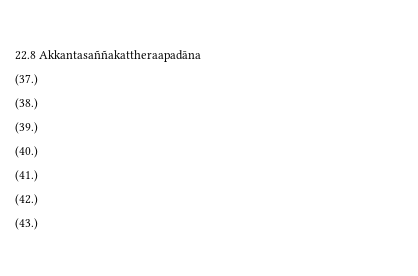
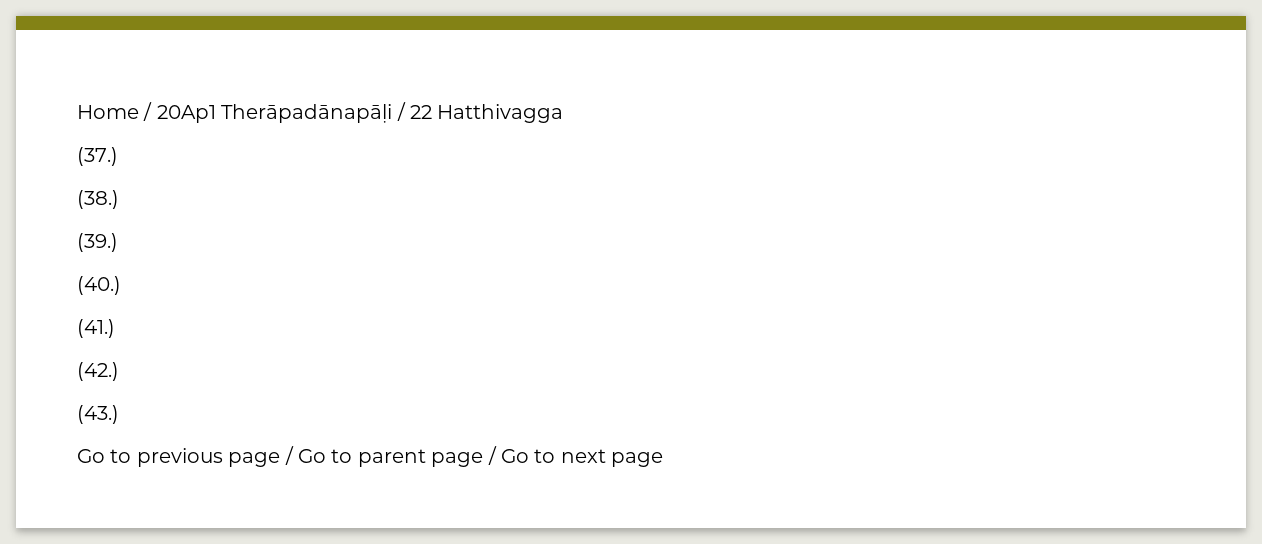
- 22.8 Akkantasaññakattheraapadāna
+ Home / 20Ap1 Therāpadānapāḷi / 22 Hatthivagga
+ Go to previous page / Go to parent page / Go to next page

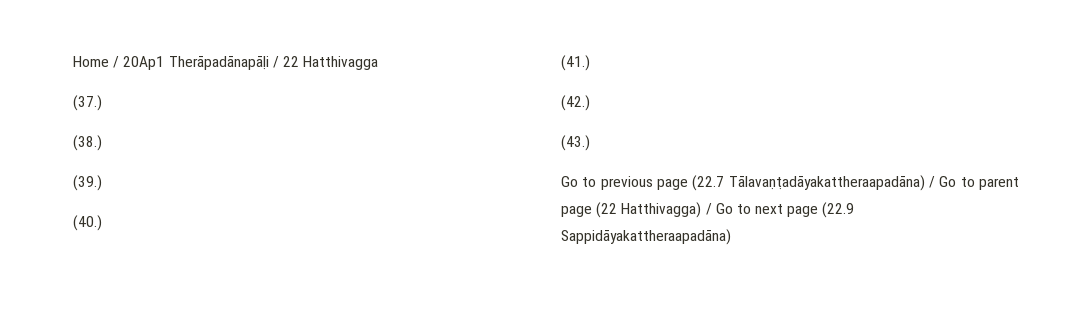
- Go to previous page / Go to parent page / Go to next page
+ Go to previous page (22.7 Tālavaṇṭadāyakattheraapadāna) / Go to parent page (22 Hatthivagga) / Go to next page (22.9 Sappidāyakattheraapadāna)

